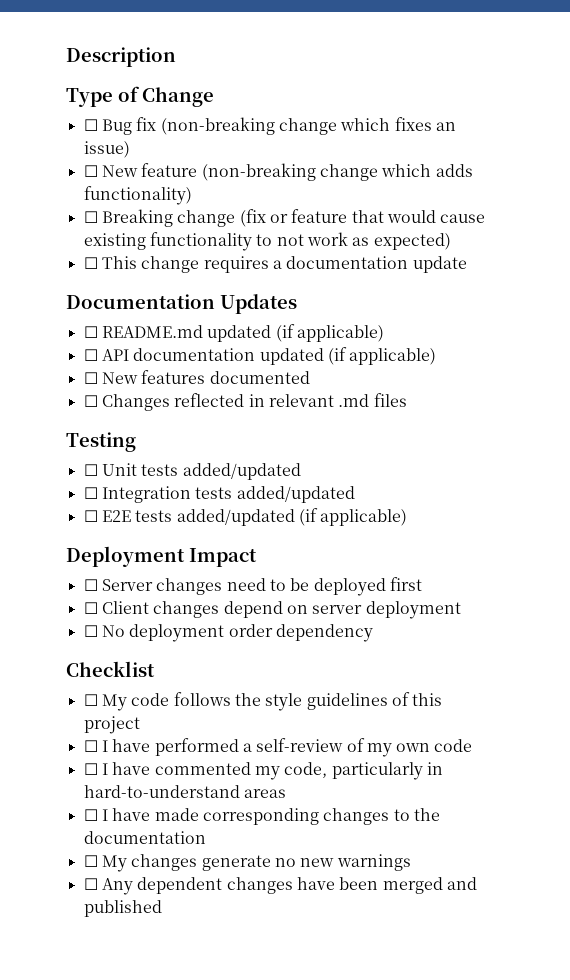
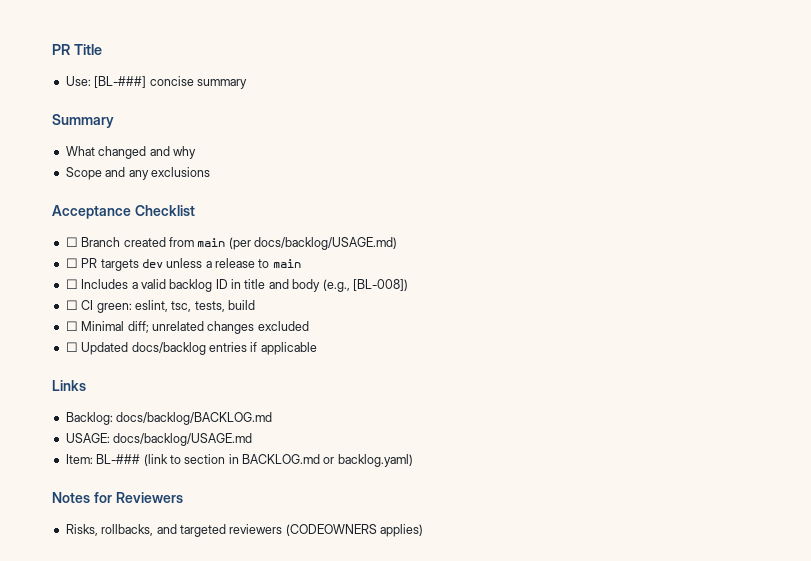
- Description
- Type of Change
- ☐ Bug fix (non-breaking change which fixes an issue)
- ☐ New feature (non-breaking change which adds functionality)
- ☐ Breaking change (fix or feature that would cause existing functionality to not work as expected)
- ☐ This change requires a documentation update
- Documentation Updates
- ☐ README.md updated (if applicable)
- ☐ API documentation updated (if applicable)
- ☐ New features documented
- ☐ Changes reflected in relevant .md files
- Testing
- ☐ Unit tests added/updated
- ☐ Integration tests added/updated
- ☐ E2E tests added/updated (if applicable)
- Deployment Impact
- ☐ Server changes need to be deployed first
- ☐ Client changes depend on server deployment
- ☐ No deployment order dependency
- Checklist
- ☐ My code follows the style guidelines of this project
- ☐ I have performed a self-review of my own code
- ☐ I have commented my code, particularly in hard-to-understand areas
- ☐ I have made corresponding changes to the documentation
- ☐ My changes generate no new warnings
- ☐ Any dependent changes have been merged and published
+ PR Title
+ Use: [BL-###] concise summary
+ Summary
+ What changed and why
+ Scope and any exclusions
+ Acceptance Checklist
+ ☐ Branch created from main (per docs/backlog/USAGE.md)
+ ☐ PR targets dev unless a release to main
+ ☐ Includes a valid backlog ID in title and body (e.g., [BL-008])
+ ☐ CI green: eslint, tsc, tests, build
+ ☐ Minimal diff; unrelated changes excluded
+ ☐ Updated docs/backlog entries if applicable
+ Links
+ Backlog: docs/backlog/BACKLOG.md
+ USAGE: docs/backlog/USAGE.md
+ Item: BL-### (link to section in BACKLOG.md or backlog.yaml)
+ Notes for Reviewers
+ Risks, rollbacks, and targeted reviewers (CODEOWNERS applies)

